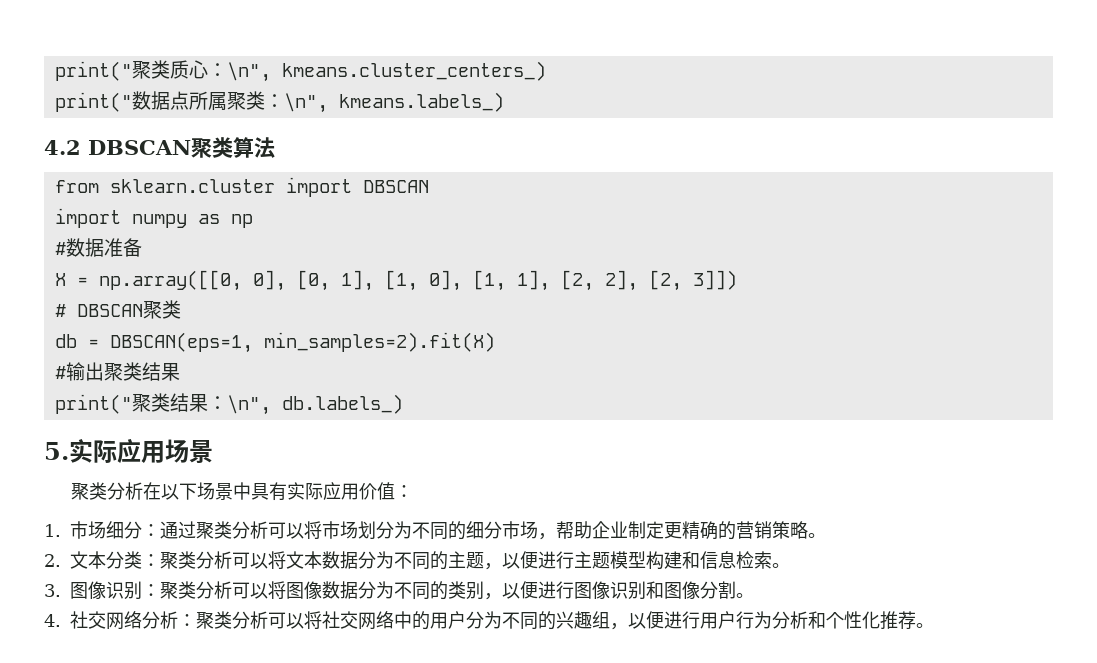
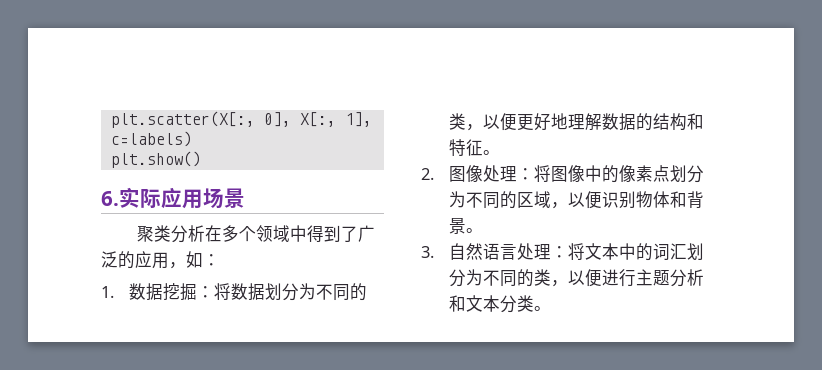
- print("聚类质心：\n", kmeans.cluster_centers_)
- print("数据点所属聚类：\n", kmeans.labels_)
- 4.2 DBSCAN聚类算法
- from sklearn.cluster import DBSCAN
- import numpy as np
- #数据准备
- X = np.array([[0, 0], [0, 1], [1, 0], [1, 1], [2, 2], [2, 3]])
- # DBSCAN聚类
- db = DBSCAN(eps=1, min_samples=2).fit(X)
- #输出聚类结果
- print("聚类结果：\n", db.labels_)
- 5.实际应用场景
+ plt.scatter(X[:, 0], X[:, 1], c=labels)
+ plt.show()
+ 6.实际应用场景
- 聚类分析在以下场景中具有实际应用价值：
- 1.市场细分：通过聚类分析可以将市场划分为不同的细分市场，帮助企业制定更精确的营销策略。
- 2.文本分类：聚类分析可以将文本数据分为不同的主题，以便进行主题模型构建和信息检索。
- 3.图像识别：聚类分析可以将图像数据分为不同的类别，以便进行图像识别和图像分割。
- 4.社交网络分析：聚类分析可以将社交网络中的用户分为不同的兴趣组，以便进行用户行为分析和个性化推荐。
+ 聚类分析在多个领域中得到了广泛的应用，如：
+ 1.数据挖掘：将数据划分为不同的类，以便更好地理解数据的结构和特征。
+ 2.图像处理：将图像中的像素点划分为不同的区域，以便识别物体和背景。
+ 3.自然语言处理：将文本中的词汇划分为不同的类，以便进行主题分析和文本分类。

